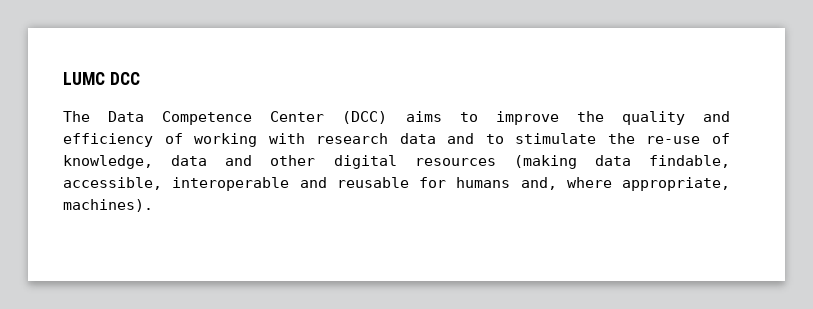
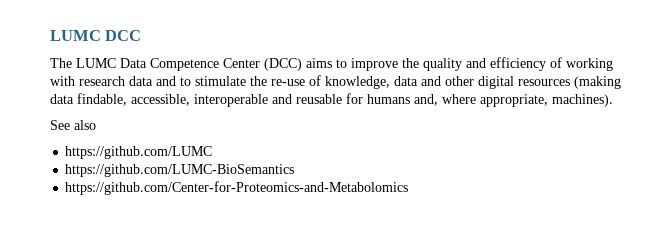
- The Data Competence Center (DCC) aims to improve the quality and efficiency of working with research data and to stimulate the re-use of knowledge, data and other digital resources (making data findable, accessible, interoperable and reusable for humans and, where appropriate, machines).
+ The LUMC Data Competence Center (DCC) aims to improve the quality and efficiency of working with research data and to stimulate the re-use of knowledge, data and other digital resources (making data findable, accessible, interoperable and reusable for humans and, where appropriate, machines).
+ See also
+ https://github.com/LUMC
+ https://github.com/LUMC-BioSemantics
+ https://github.com/Center-for-Proteomics-and-Metabolomics

